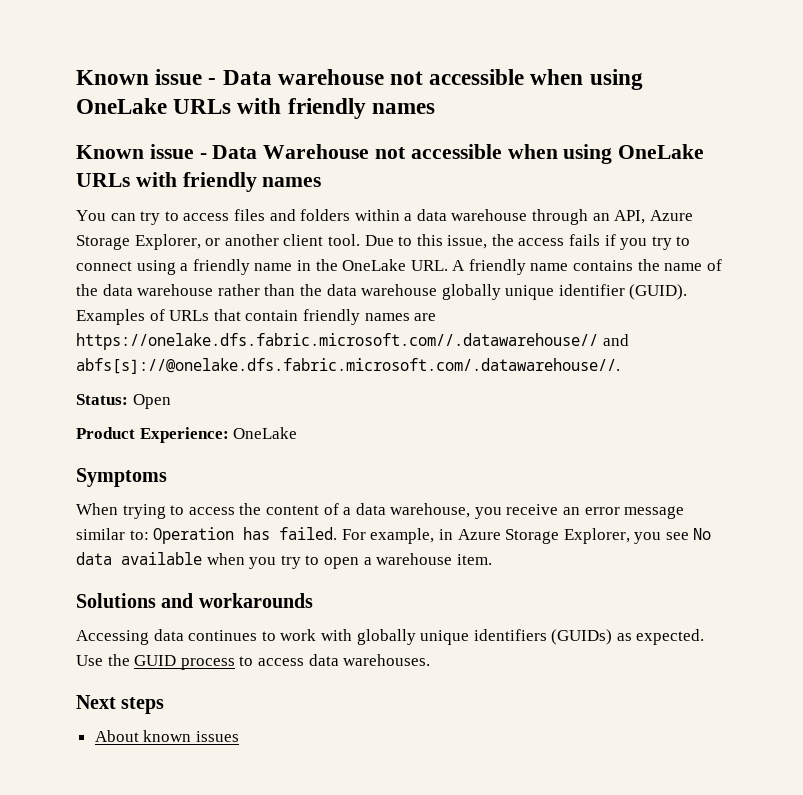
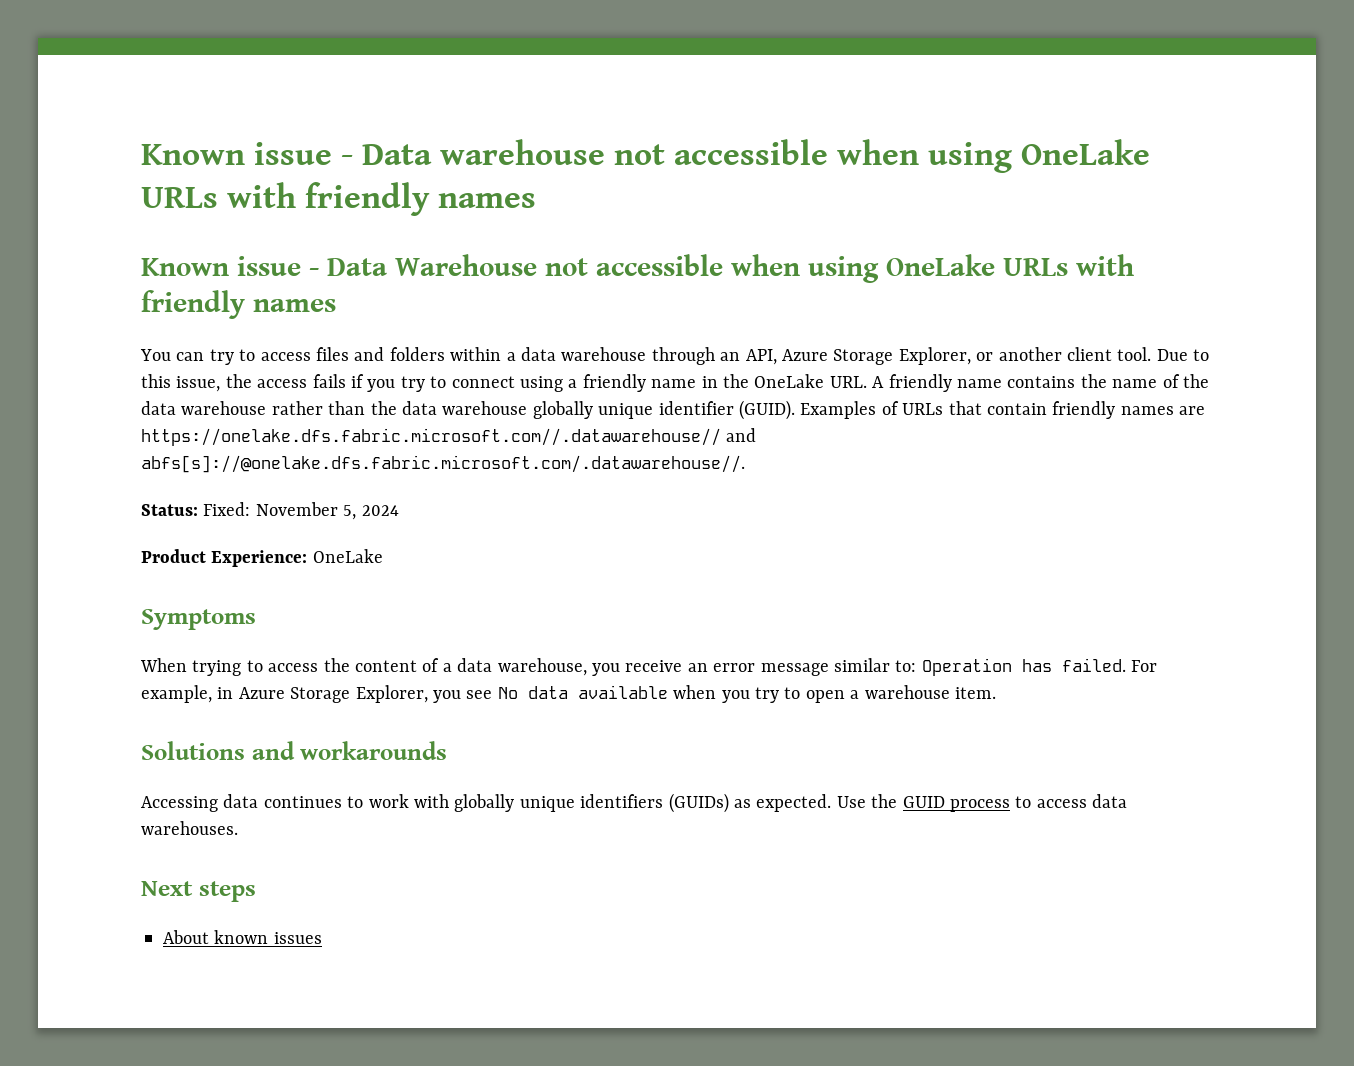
- Status: Open
+ Status: Fixed: November 5, 2024

